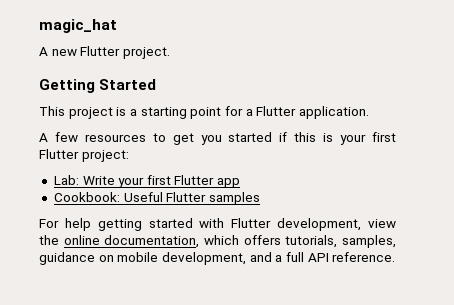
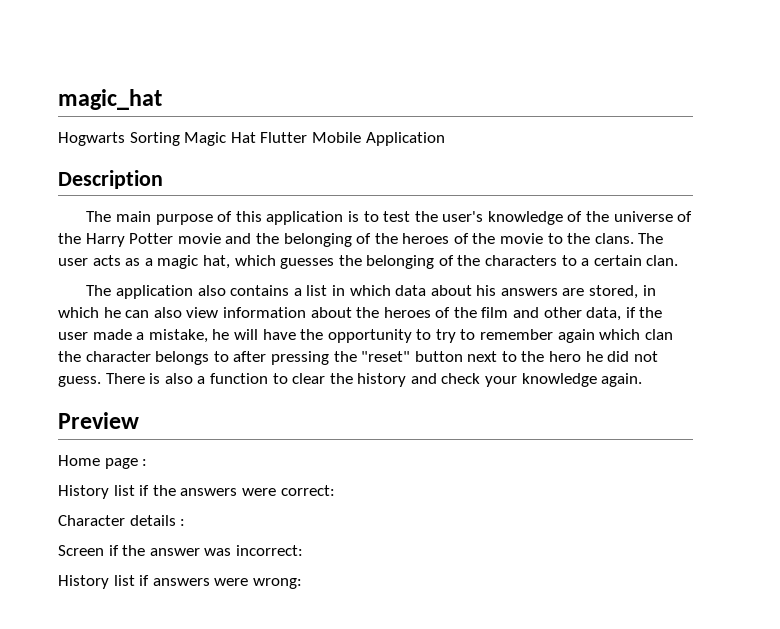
- A new Flutter project.
- Getting Started
- This project is a starting point for a Flutter application.
- A few resources to get you started if this is your first Flutter project:
- Lab: Write your first Flutter app
- Cookbook: Useful Flutter samples
- For help getting started with Flutter development, view the online documentation, which offers tutorials, samples, guidance on mobile development, and a full API reference.
+ Hogwarts Sorting Magic Hat Flutter Mobile Application
+ Description
+ The main purpose of this application is to test the user's knowledge of the universe of the Harry Potter movie and the belonging of the heroes of the movie to the clans. The user acts as a magic hat, which guesses the belonging of the characters to a certain clan.
+ The application also contains a list in which data about his answers are stored, in which he can also view information about the heroes of the film and other data, if the user made a mistake, he will have the opportunity to try to remember again which clan the character belongs to after pressing the "reset" button next to the hero he did not guess. There is also a function to clear the history and check your knowledge again.
+ Preview
+ Home page :
+ History list if the answers were correct:
+ Character details :
+ Screen if the answer was incorrect:
+ History list if answers were wrong:

